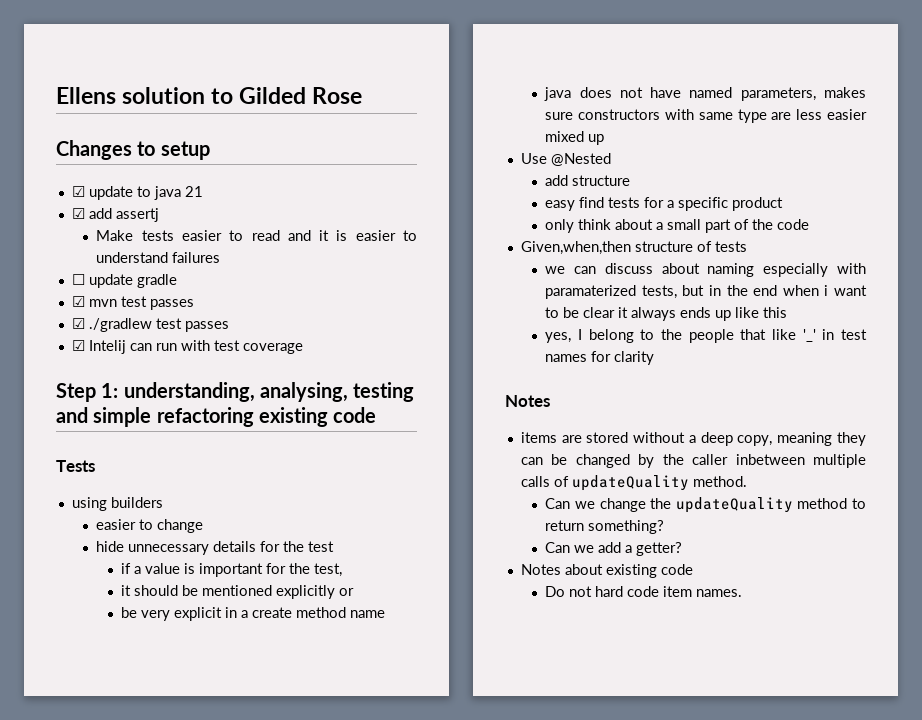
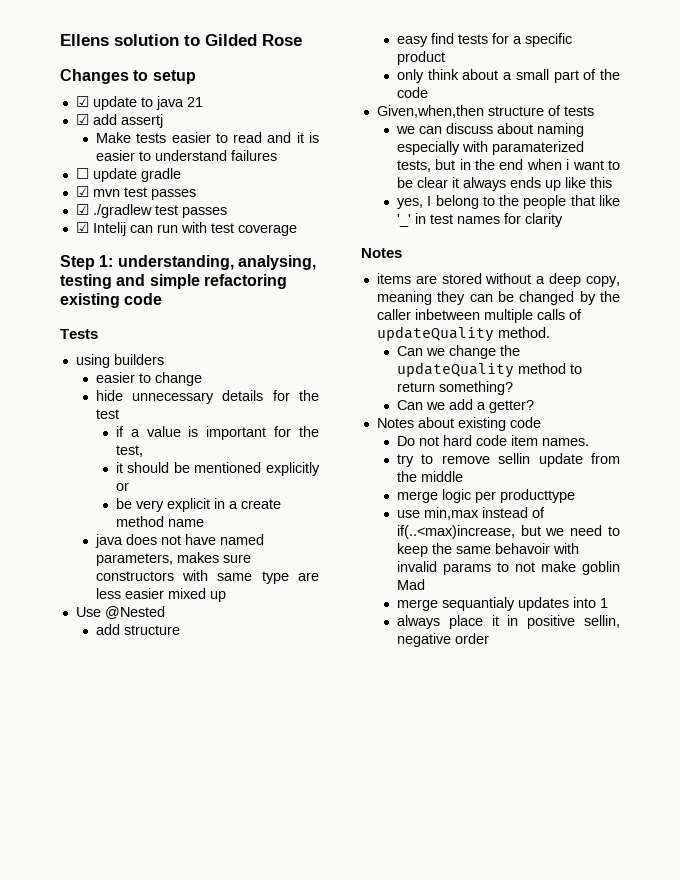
+ try to remove sellin update from the middle
+ merge logic per producttype
+ use min,max instead of if(..<max)increase, but we need to keep the same behavoir with invalid params to not make goblin Mad
+ merge sequantialy updates into 1
+ always place it in positive sellin, negative order

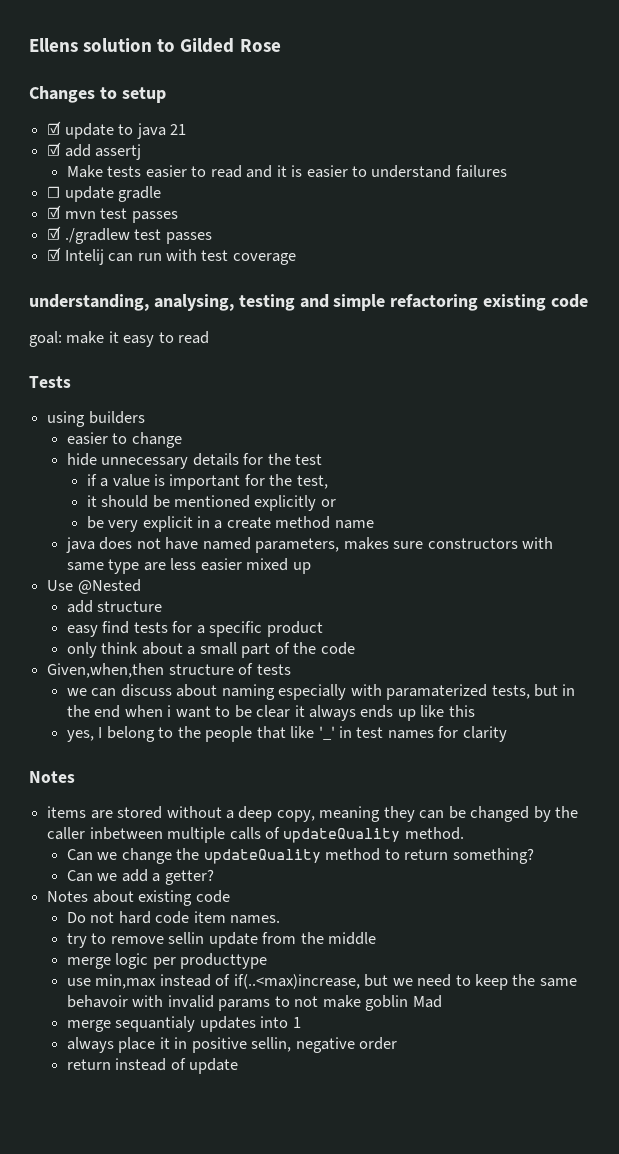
- Step 1: understanding, analysing, testing and simple refactoring existing code
+ understanding, analysing, testing and simple refactoring existing code
+ goal: make it easy to read
+ return instead of update

